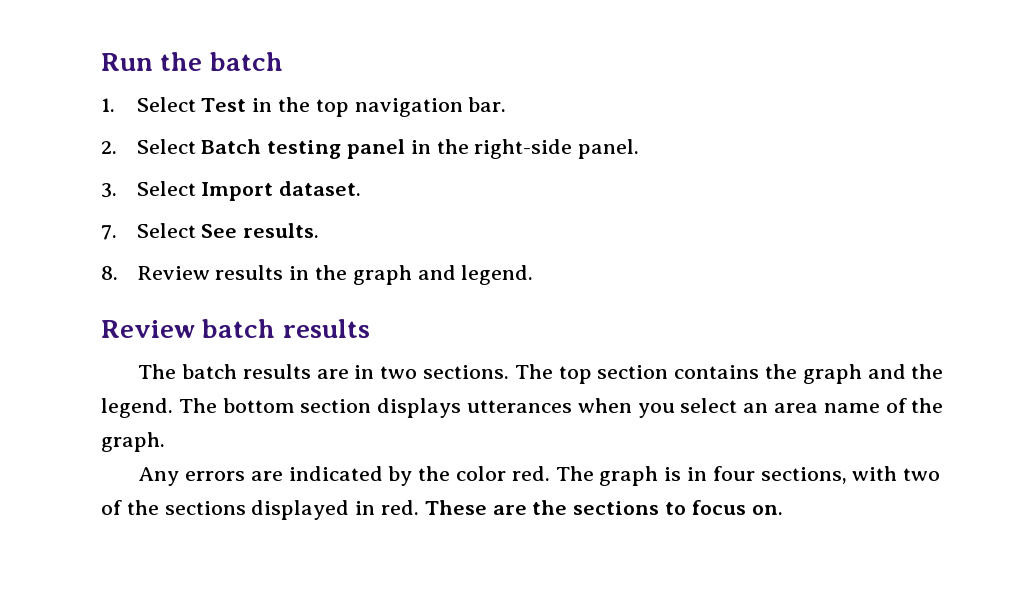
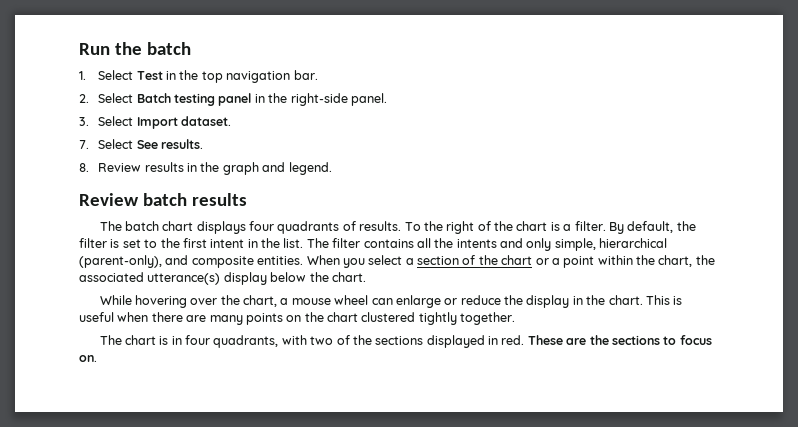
- The batch results are in two sections. The top section contains the graph and the legend. The bottom section displays utterances when you select an area name of the graph.
- Any errors are indicated by the color red. The graph is in four sections, with two of the sections displayed in red.
+ The batch chart displays four quadrants of results. To the right of the chart is a filter. By default, the filter is set to the first intent in the list. The filter contains all the intents and only simple, hierarchical (parent-only), and composite entities. When you select a section of the chart or a point within the chart, the associated utterance(s) display below the chart.
+ While hovering over the chart, a mouse wheel can enlarge or reduce the display in the chart. This is useful when there are many points on the chart clustered tightly together.
+ The chart is in four quadrants, with two of the sections displayed in red.

